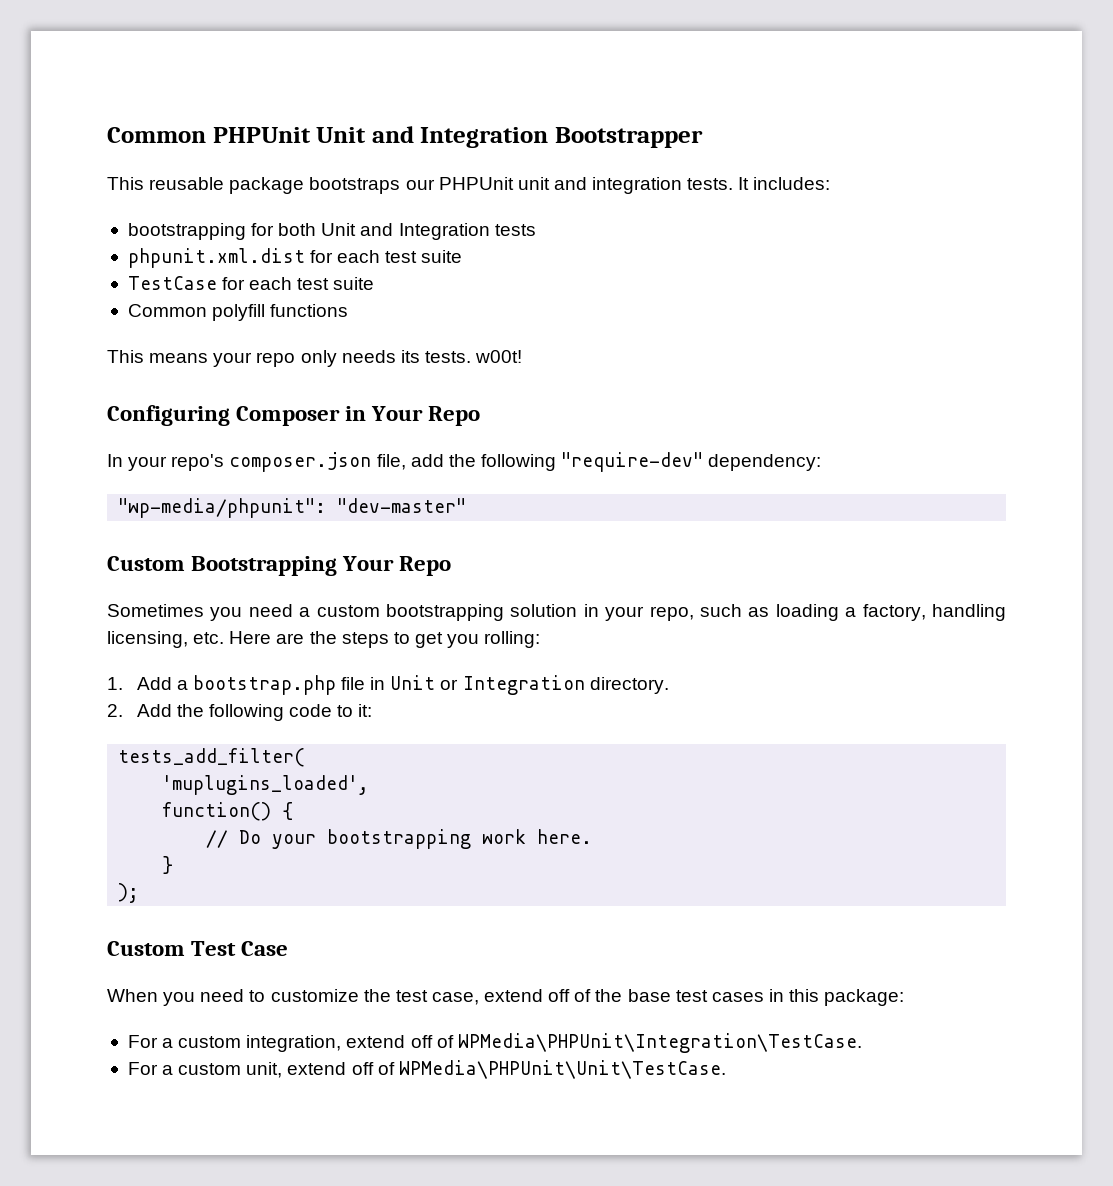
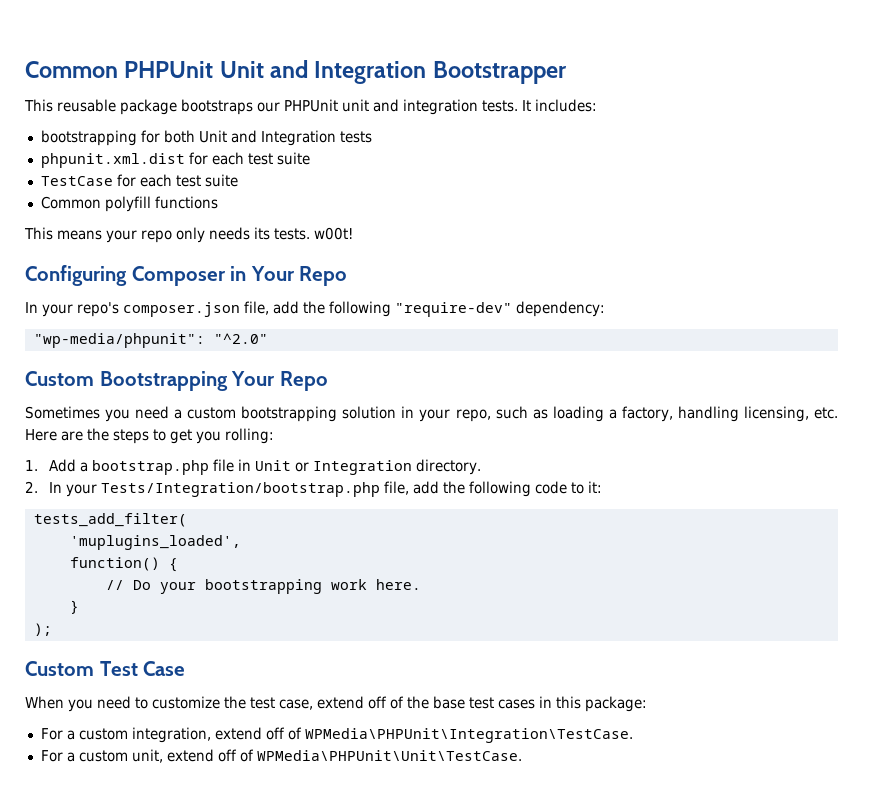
- "wp-media/phpunit": "dev-master"
+ "wp-media/phpunit": "^2.0"
- 2. Add the following code to it:
+ 2. In your Tests/Integration/bootstrap.php file, add the following code to it:

